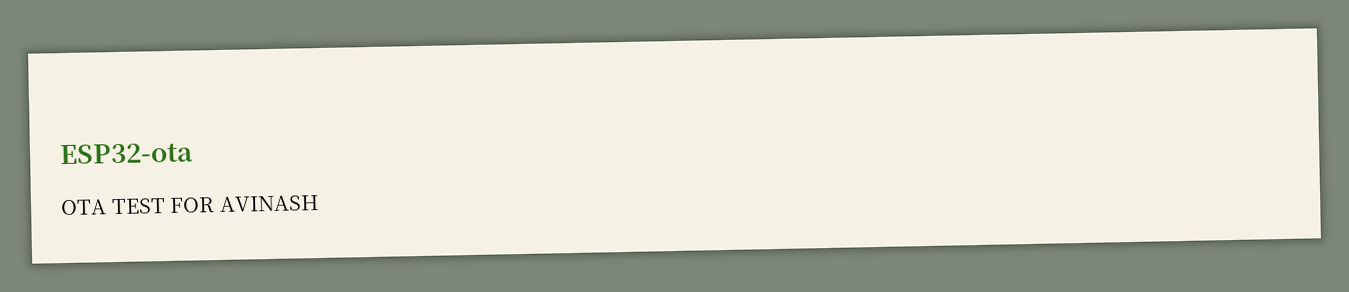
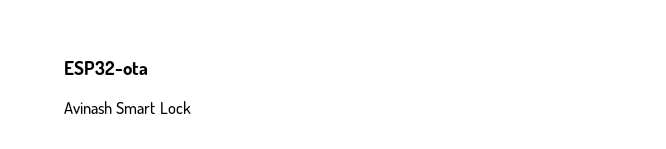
- OTA TEST FOR AVINASH
+ Avinash Smart Lock

